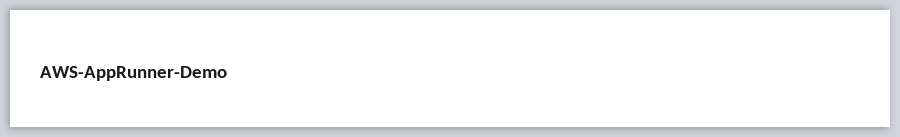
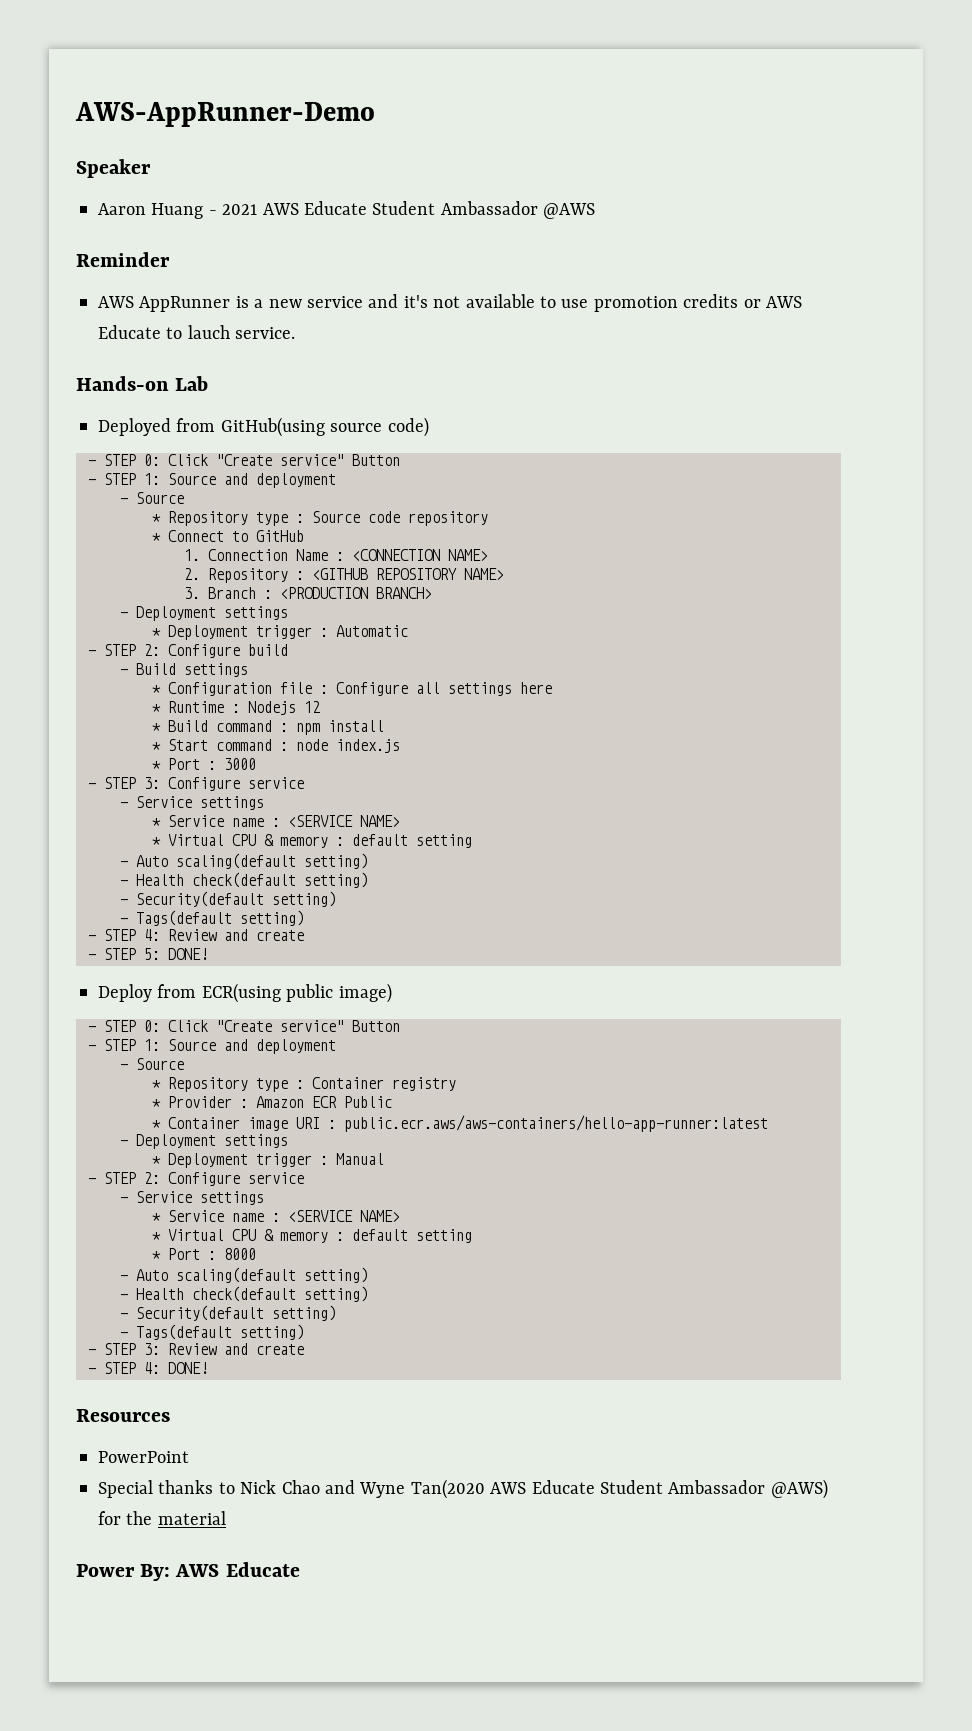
+ Speaker
+ Aaron Huang - 2021 AWS Educate Student Ambassador @AWS
+ Reminder
+ AWS AppRunner is a new service and it's not available to use promotion credits or AWS Educate to lauch service.
+ Hands-on Lab
+ Deployed from GitHub(using source code)
+ - STEP 0: Click "Create service" Button
+ - STEP 1: Source and deployment
+ - Source
+ * Repository type : Source code repository
+ * Connect to GitHub
+ 1. Connection Name : <CONNECTION NAME>
+ 2. Repository : <GITHUB REPOSITORY NAME>
+ 3. Branch : <PRODUCTION BRANCH>
+ - Deployment settings
+ * Deployment trigger : Automatic
+ - STEP 2: Configure build
+ - Build settings
+ * Configuration file : Configure all settings here
+ * Runtime : Nodejs 12
+ * Build command : npm install
+ * Start command : node index.js
+ * Port : 3000
+ - STEP 3: Configure service
+ - Service settings
+ * Service name : <SERVICE NAME>
+ * Virtual CPU & memory : default setting
+ - Auto scaling(default setting)
+ - Health check(default setting)
+ - Security(default setting)
+ - Tags(default setting)
+ - STEP 4: Review and create
+ - STEP 5: DONE!
+ Deploy from ECR(using public image)
+ - STEP 0: Click "Create service" Button
+ - STEP 1: Source and deployment
+ - Source
+ * Repository type : Container registry
+ * Provider : Amazon ECR Public
+ * Container image URI : public.ecr.aws/aws-containers/hello-app-runner:latest
+ - Deployment settings
+ * Deployment trigger : Manual
+ - STEP 2: Configure service
+ - Service settings
+ * Service name : <SERVICE NAME>
+ * Virtual CPU & memory : default setting
+ * Port : 8000
+ - Auto scaling(default setting)
+ - Health check(default setting)
+ - Security(default setting)
+ - Tags(default setting)
+ - STEP 3: Review and create
+ - STEP 4: DONE!
+ Resources
+ PowerPoint
+ Special thanks to Nick Chao and Wyne Tan(2020 AWS Educate Student Ambassador @AWS) for the material
+ Power By: AWS Educate

